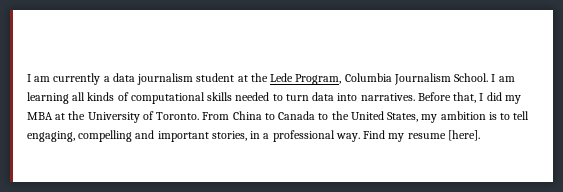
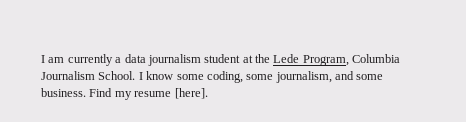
- I am learning all kinds of computational skills needed to turn data into narratives. Before that, I did my MBA at the University of Toronto. From China to Canada to the United States, my ambition is to tell engaging, compelling and important stories, in a professional way.
+ I know some coding, some journalism, and some business.

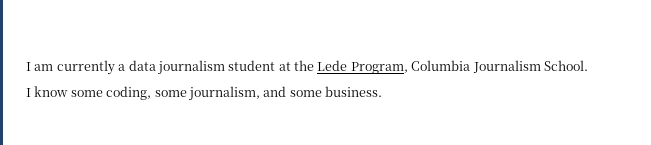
- I am currently a data journalism student at the Lede Program, Columbia Journalism School. I know some coding, some journalism, and some business. Find my resume [here].
+ I am currently a data journalism student at the Lede Program, Columbia Journalism School.
+ I know some coding, some journalism, and some business.

